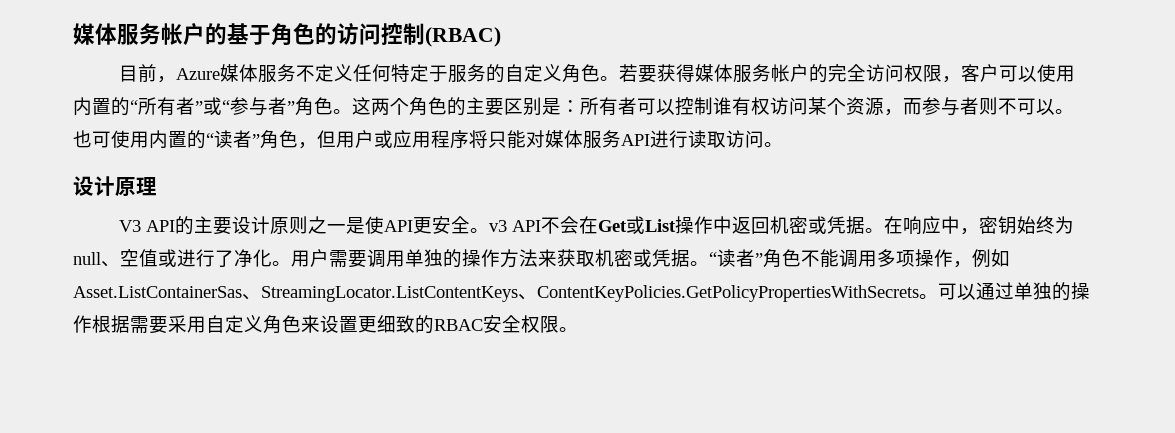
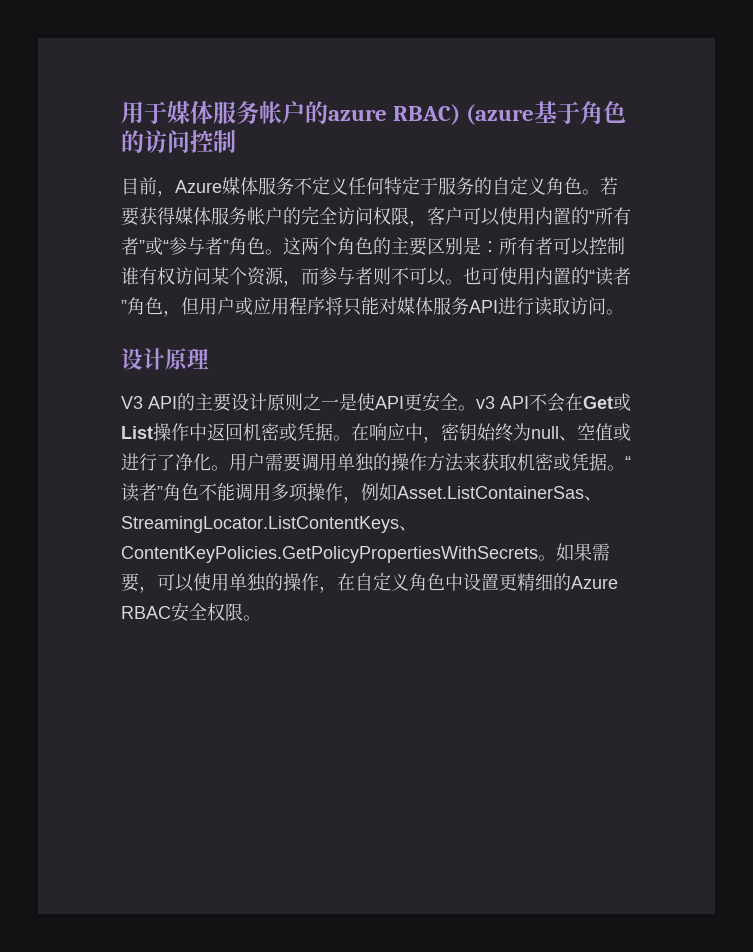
- 媒体服务帐户的基于角色的访问控制(RBAC)
+ 用于媒体服务帐户的azure RBAC) (azure基于角色的访问控制
- 可以通过单独的操作根据需要采用自定义角色来设置更细致的RBAC安全权限。
+ 如果需要，可以使用单独的操作，在自定义角色中设置更精细的Azure RBAC安全权限。

